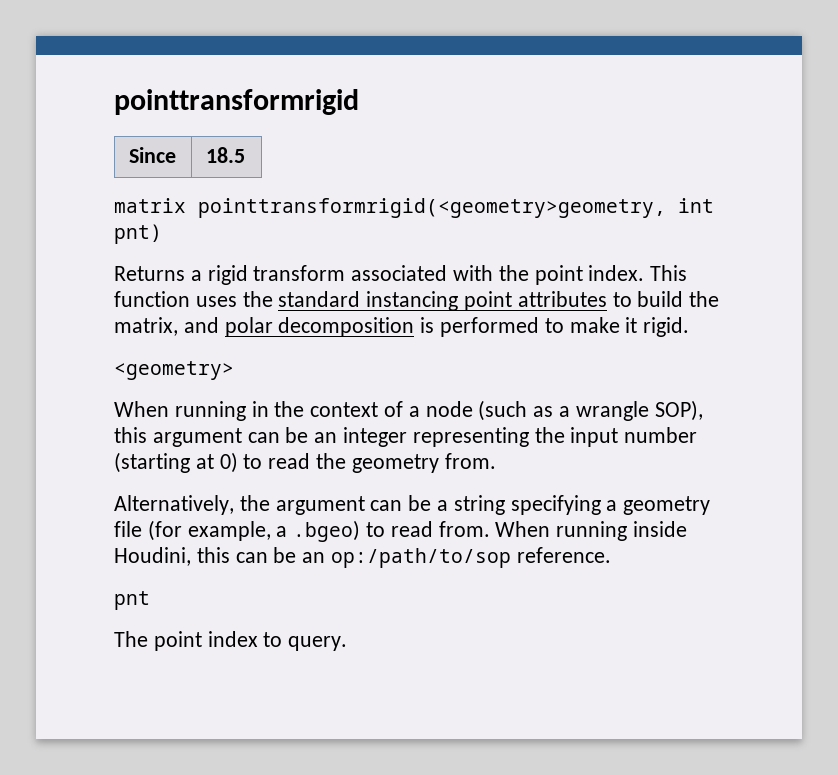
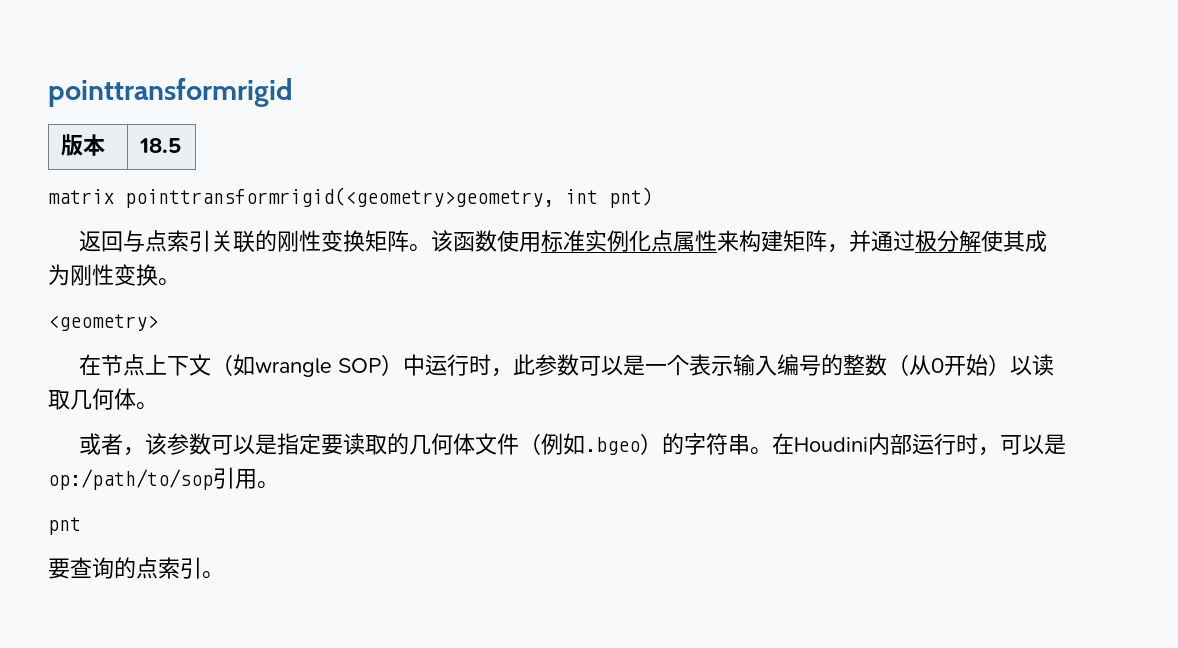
- Since | 18.5
+ 版本 | 18.5
- Returns a rigid transform associated with the point index. This function uses the standard instancing point attributes to build the matrix, and polar decomposition is performed to make it rigid.
+ 返回与点索引关联的刚性变换矩阵。该函数使用标准实例化点属性来构建矩阵，并通过极分解使其成为刚性变换。
  <geometry>
- When running in the context of a node (such as a wrangle SOP), this argument can be an integer representing the input number (starting at 0) to read the geometry from.
- Alternatively, the argument can be a string specifying a geometry file (for example, a .bgeo) to read from. When running inside Houdini, this can be an op:/path/to/sop reference.
+ 在节点上下文（如wrangle SOP）中运行时，此参数可以是一个表示输入编号的整数（从0开始）以读取几何体。
+ 或者，该参数可以是指定要读取的几何体文件（例如.bgeo）的字符串。在Houdini内部运行时，可以是op:/path/to/sop引用。
  pnt
- The point index to query.
+ 要查询的点索引。

